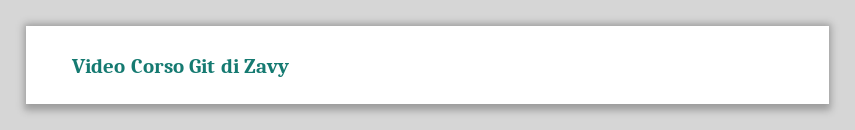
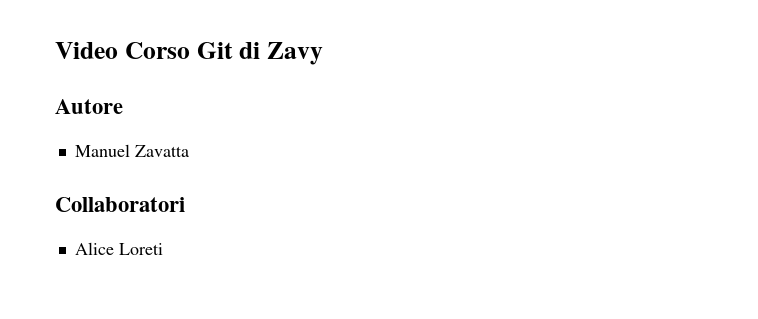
+ Autore
+ Manuel Zavatta
+ Collaboratori
+ Alice Loreti

